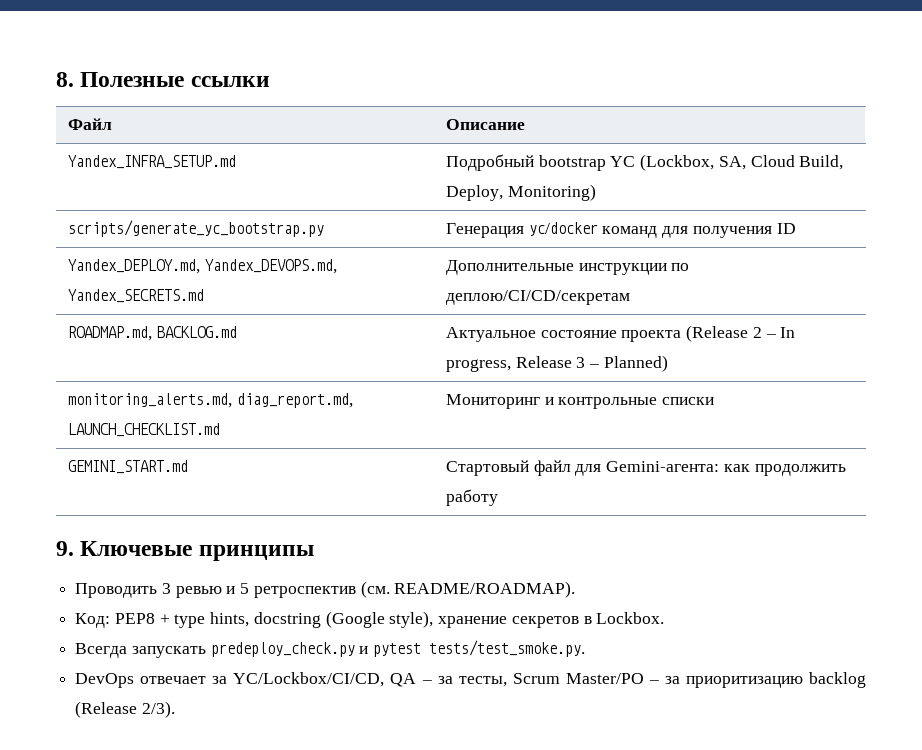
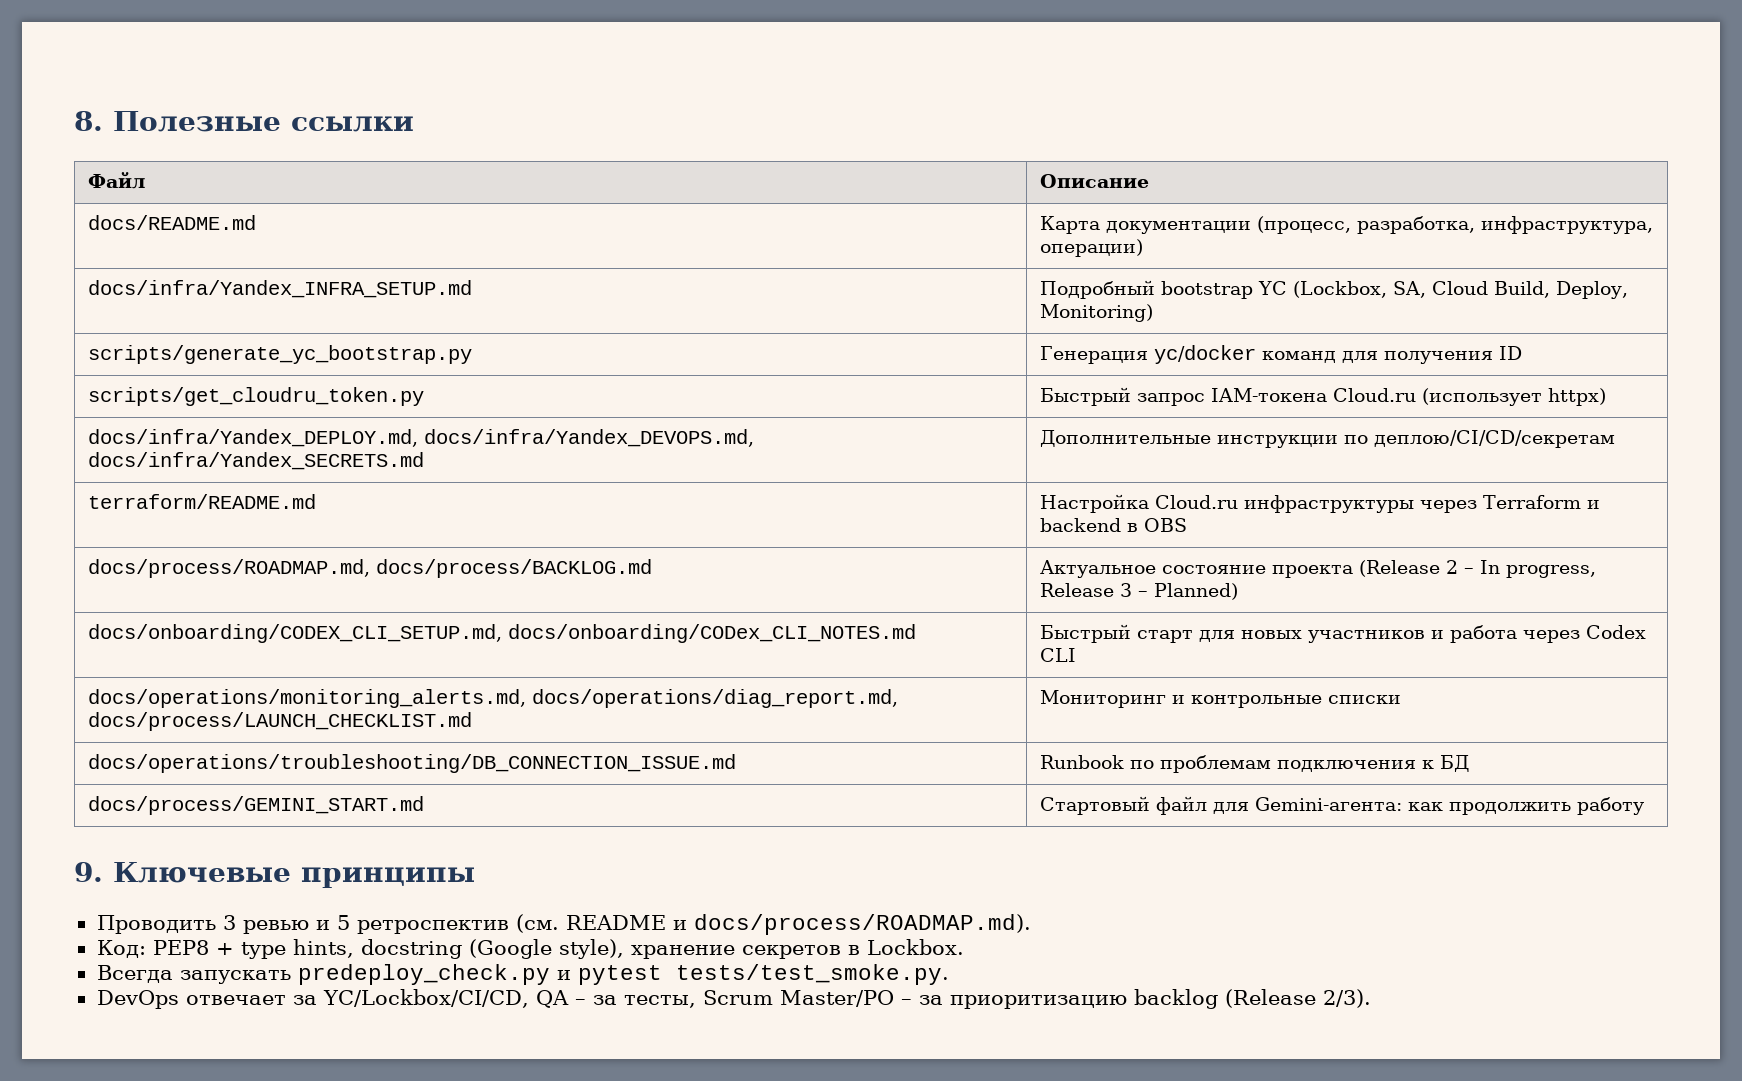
- Yandex_INFRA_SETUP.md | Подробный bootstrap YC (Lockbox, SA, Cloud Build, Deploy, Monitoring)
+ docs/README.md | Карта документации (процесс, разработка, инфраструктура, операции)
+ docs/infra/Yandex_INFRA_SETUP.md | Подробный bootstrap YC (Lockbox, SA, Cloud Build, Deploy, Monitoring)
- Yandex_DEPLOY.md, Yandex_DEVOPS.md, Yandex_SECRETS.md | Дополнительные инструкции по деплою/CI/CD/секретам
- ROADMAP.md, BACKLOG.md | Актуальное состояние проекта (Release 2 – In progress, Release 3 – Planned)
+ scripts/get_cloudru_token.py | Быстрый запрос IAM-токена Cloud.ru (использует httpx)
+ docs/infra/Yandex_DEPLOY.md, docs/infra/Yandex_DEVOPS.md, docs/infra/Yandex_SECRETS.md | Дополнительные инструкции по деплою/CI/CD/секретам
+ terraform/README.md | Настройка Cloud.ru инфраструктуры через Terraform и backend в OBS
+ docs/process/ROADMAP.md, docs/process/BACKLOG.md | Актуальное состояние проекта (Release 2 – In progress, Release 3 – Planned)
- monitoring_alerts.md, diag_report.md, LAUNCH_CHECKLIST.md | Мониторинг и контрольные списки
- GEMINI_START.md | Стартовый файл для Gemini-агента: как продолжить работу
+ docs/onboarding/CODEX_CLI_SETUP.md, docs/onboarding/CODex_CLI_NOTES.md | Быстрый старт для новых участников и работа через Codex CLI
+ docs/operations/monitoring_alerts.md, docs/operations/diag_report.md, docs/process/LAUNCH_CHECKLIST.md | Мониторинг и контрольные списки
+ docs/operations/troubleshooting/DB_CONNECTION_ISSUE.md | Runbook по проблемам подключения к БД
+ docs/process/GEMINI_START.md | Стартовый файл для Gemini-агента: как продолжить работу
- Проводить 3 ревью и 5 ретроспектив (см. README/ROADMAP).
+ Проводить 3 ревью и 5 ретроспектив (см. README и docs/process/ROADMAP.md).

